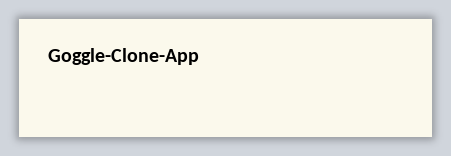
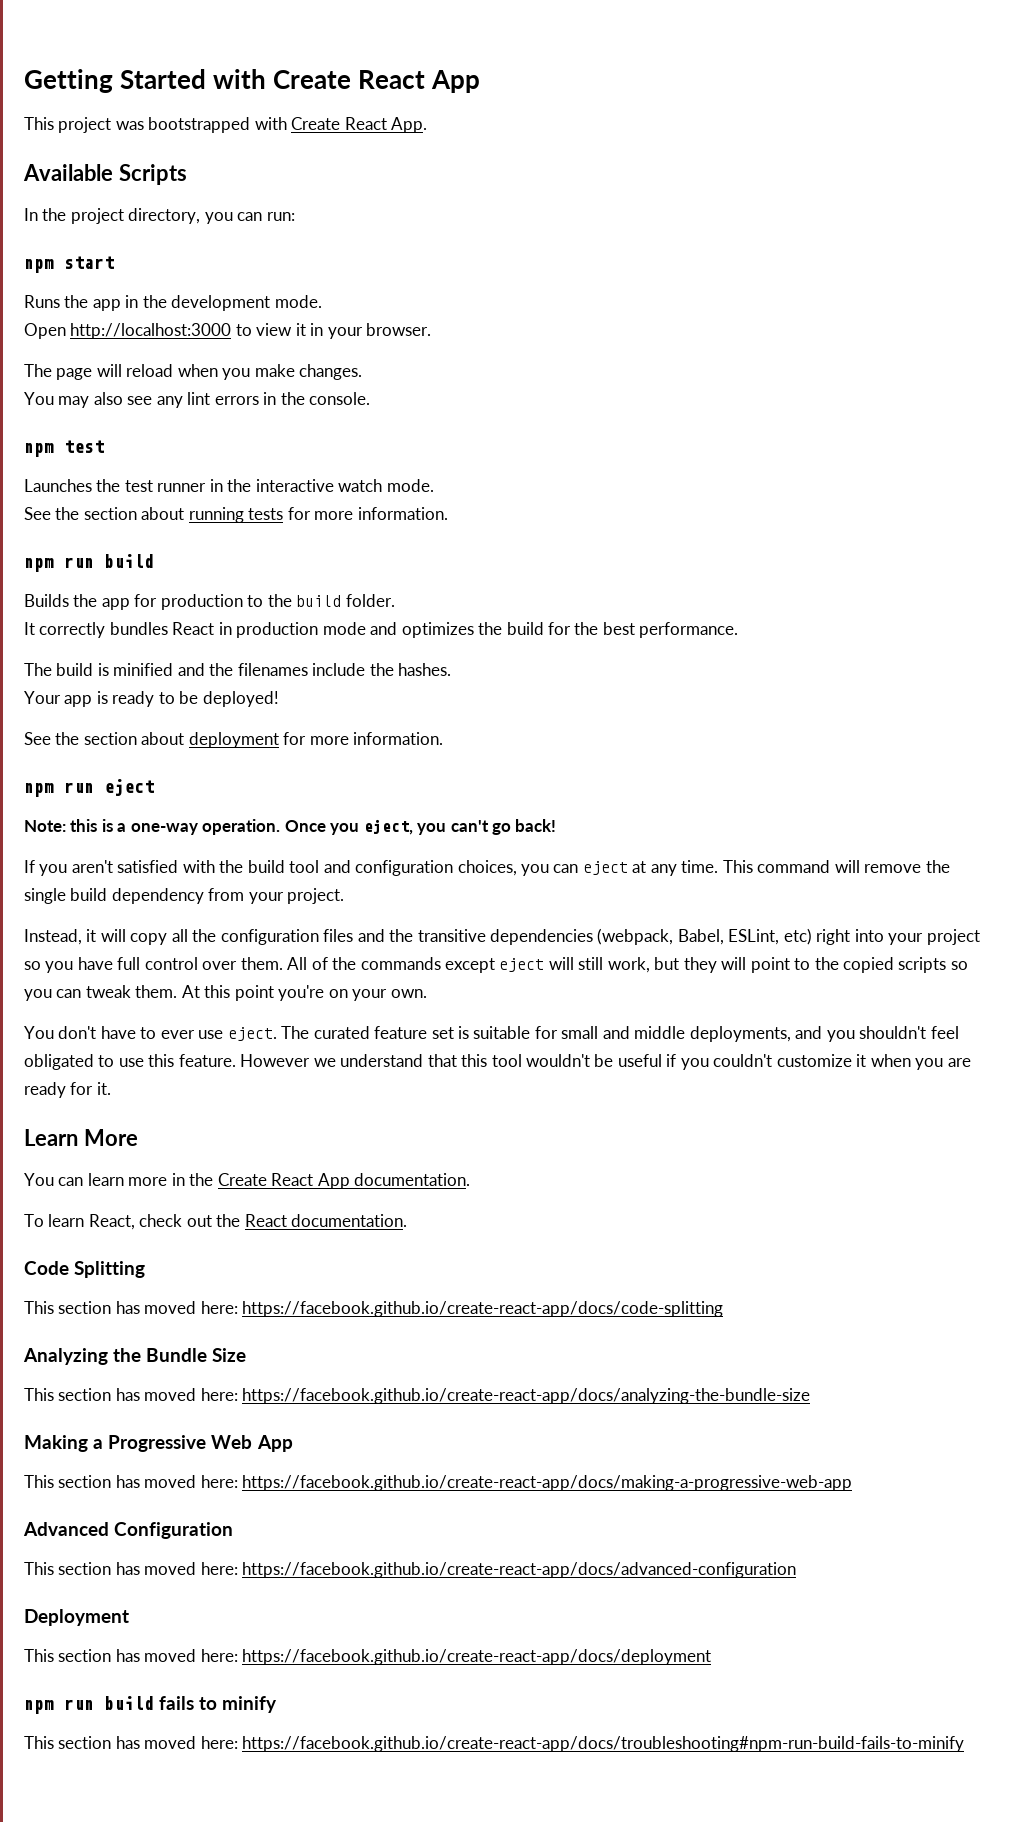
- Goggle-Clone-App
+ Getting Started with Create React App
+ This project was bootstrapped with Create React App.
+ Available Scripts
+ In the project directory, you can run:
+ npm start
+ Runs the app in the development mode.
+ Open http://localhost:3000 to view it in your browser.
+ The page will reload when you make changes.
+ You may also see any lint errors in the console.
+ npm test
+ Launches the test runner in the interactive watch mode.
+ See the section about running tests for more information.
+ npm run build
+ Builds the app for production to the build folder.
+ It correctly bundles React in production mode and optimizes the build for the best performance.
+ The build is minified and the filenames include the hashes.
+ Your app is ready to be deployed!
+ See the section about deployment for more information.
+ npm run eject
+ Note: this is a one-way operation. Once you eject, you can't go back!
+ If you aren't satisfied with the build tool and configuration choices, you can eject at any time. This command will remove the single build dependency from your project.
+ Instead, it will copy all the configuration files and the transitive dependencies (webpack, Babel, ESLint, etc) right into your project so you have full control over them. All of the commands except eject will still work, but they will point to the copied scripts so you can tweak them. At this point you're on your own.
+ You don't have to ever use eject. The curated feature set is suitable for small and middle deployments, and you shouldn't feel obligated to use this feature. However we understand that this tool wouldn't be useful if you couldn't customize it when you are ready for it.
+ Learn More
+ You can learn more in the Create React App documentation.
+ To learn React, check out the React documentation.
+ Code Splitting
+ This section has moved here: https://facebook.github.io/create-react-app/docs/code-splitting
+ Analyzing the Bundle Size
+ This section has moved here: https://facebook.github.io/create-react-app/docs/analyzing-the-bundle-size
+ Making a Progressive Web App
+ This section has moved here: https://facebook.github.io/create-react-app/docs/making-a-progressive-web-app
+ Advanced Configuration
+ This section has moved here: https://facebook.github.io/create-react-app/docs/advanced-configuration
+ Deployment
+ This section has moved here: https://facebook.github.io/create-react-app/docs/deployment
+ npm run build fails to minify
+ This section has moved here: https://facebook.github.io/create-react-app/docs/troubleshooting#npm-run-build-fails-to-minify

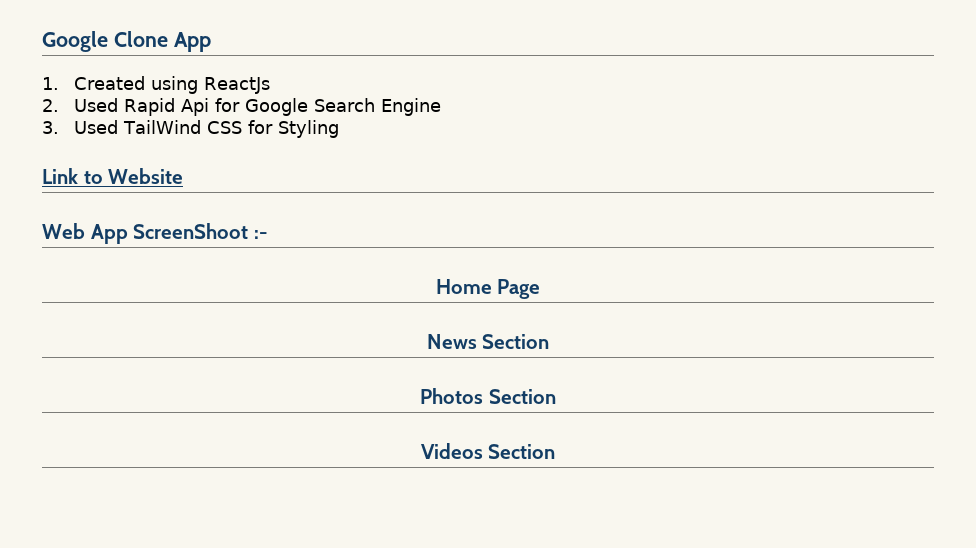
- Getting Started with Create React App
- This project was bootstrapped with Create React App.
- Available Scripts
- In the project directory, you can run:
- npm start
- Runs the app in the development mode.
- Open http://localhost:3000 to view it in your browser.
- The page will reload when you make changes.
- You may also see any lint errors in the console.
- npm test
- Launches the test runner in the interactive watch mode.
- See the section about running tests for more information.
- npm run build
- Builds the app for production to the build folder.
- It correctly bundles React in production mode and optimizes the build for the best performance.
- The build is minified and the filenames include the hashes.
- Your app is ready to be deployed!
- See the section about deployment for more information.
- npm run eject
- Note: this is a one-way operation. Once you eject, you can't go back!
- If you aren't satisfied with the build tool and configuration choices, you can eject at any time. This command will remove the single build dependency from your project.
- Instead, it will copy all the configuration files and the transitive dependencies (webpack, Babel, ESLint, etc) right into your project so you have full control over them. All of the commands except eject will still work, but they will point to the copied scripts so you can tweak them. At this point you're on your own.
- You don't have to ever use eject. The curated feature set is suitable for small and middle deployments, and you shouldn't feel obligated to use this feature. However we understand that this tool wouldn't be useful if you couldn't customize it when you are ready for it.
- Learn More
- You can learn more in the Create React App documentation.
- To learn React, check out the React documentation.
- Code Splitting
- This section has moved here: https://facebook.github.io/create-react-app/docs/code-splitting
- Analyzing the Bundle Size
- This section has moved here: https://facebook.github.io/create-react-app/docs/analyzing-the-bundle-size
- Making a Progressive Web App
- This section has moved here: https://facebook.github.io/create-react-app/docs/making-a-progressive-web-app
- Advanced Configuration
- This section has moved here: https://facebook.github.io/create-react-app/docs/advanced-configuration
- Deployment
- This section has moved here: https://facebook.github.io/create-react-app/docs/deployment
- npm run build fails to minify
- This section has moved here: https://facebook.github.io/create-react-app/docs/troubleshooting#npm-run-build-fails-to-minify
+ Google Clone App
+ 1. Created using ReactJs
+ 2. Used Rapid Api for Google Search Engine
+ 3. Used TailWind CSS for Styling
+ Link to Website
+ Web App ScreenShoot :-
+ Home Page
+ News Section
+ Photos Section
+ Videos Section

